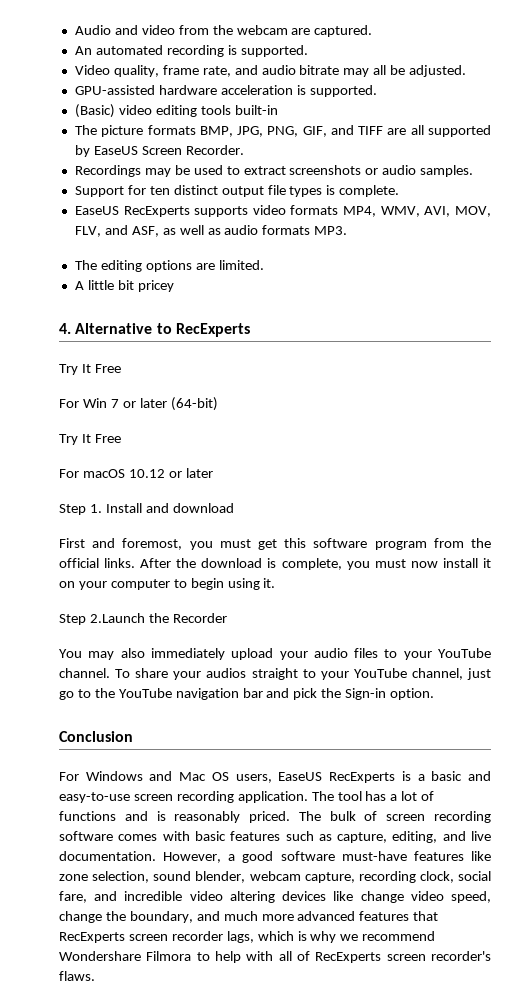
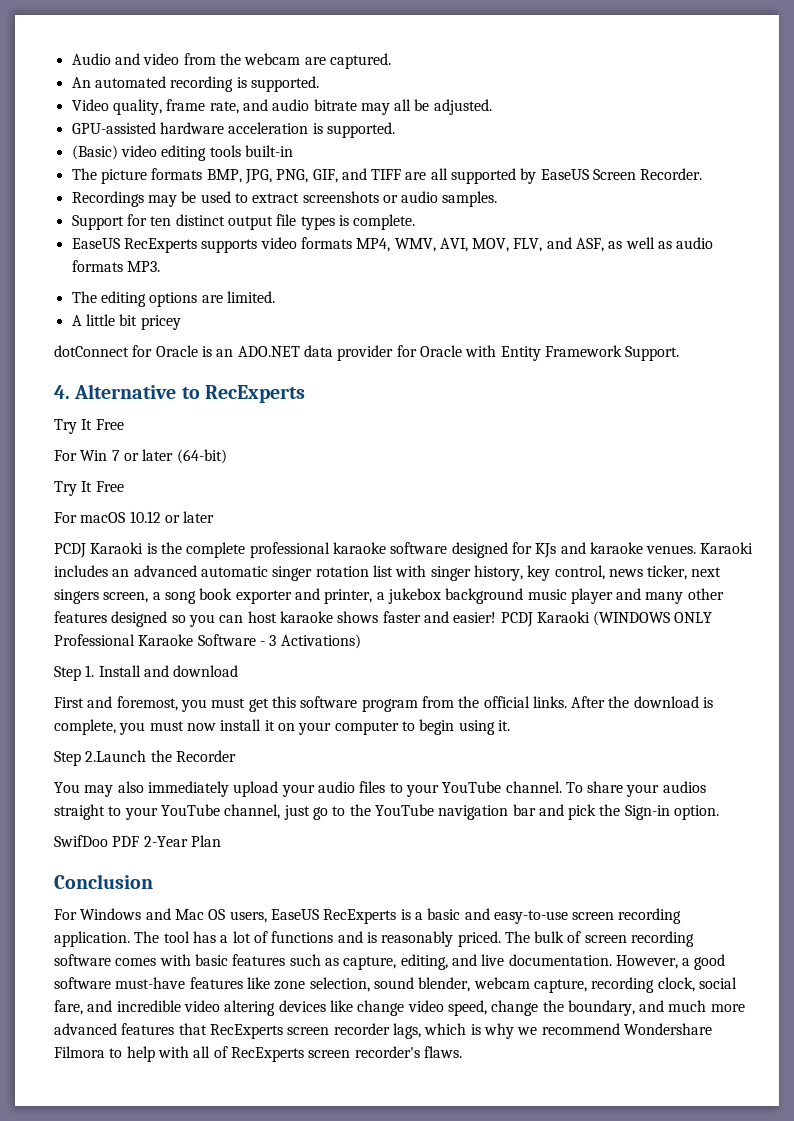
+ dotConnect for Oracle is an ADO.NET data provider for Oracle with Entity Framework Support.
+ PCDJ Karaoki is the complete professional karaoke software designed for KJs and karaoke venues. Karaoki includes an advanced automatic singer rotation list with singer history, key control, news ticker, next singers screen, a song book exporter and printer, a jukebox background music player and many other features designed so you can host karaoke shows faster and easier! PCDJ Karaoki (WINDOWS ONLY Professional Karaoke Software - 3 Activations)
+ SwifDoo PDF 2-Year Plan

